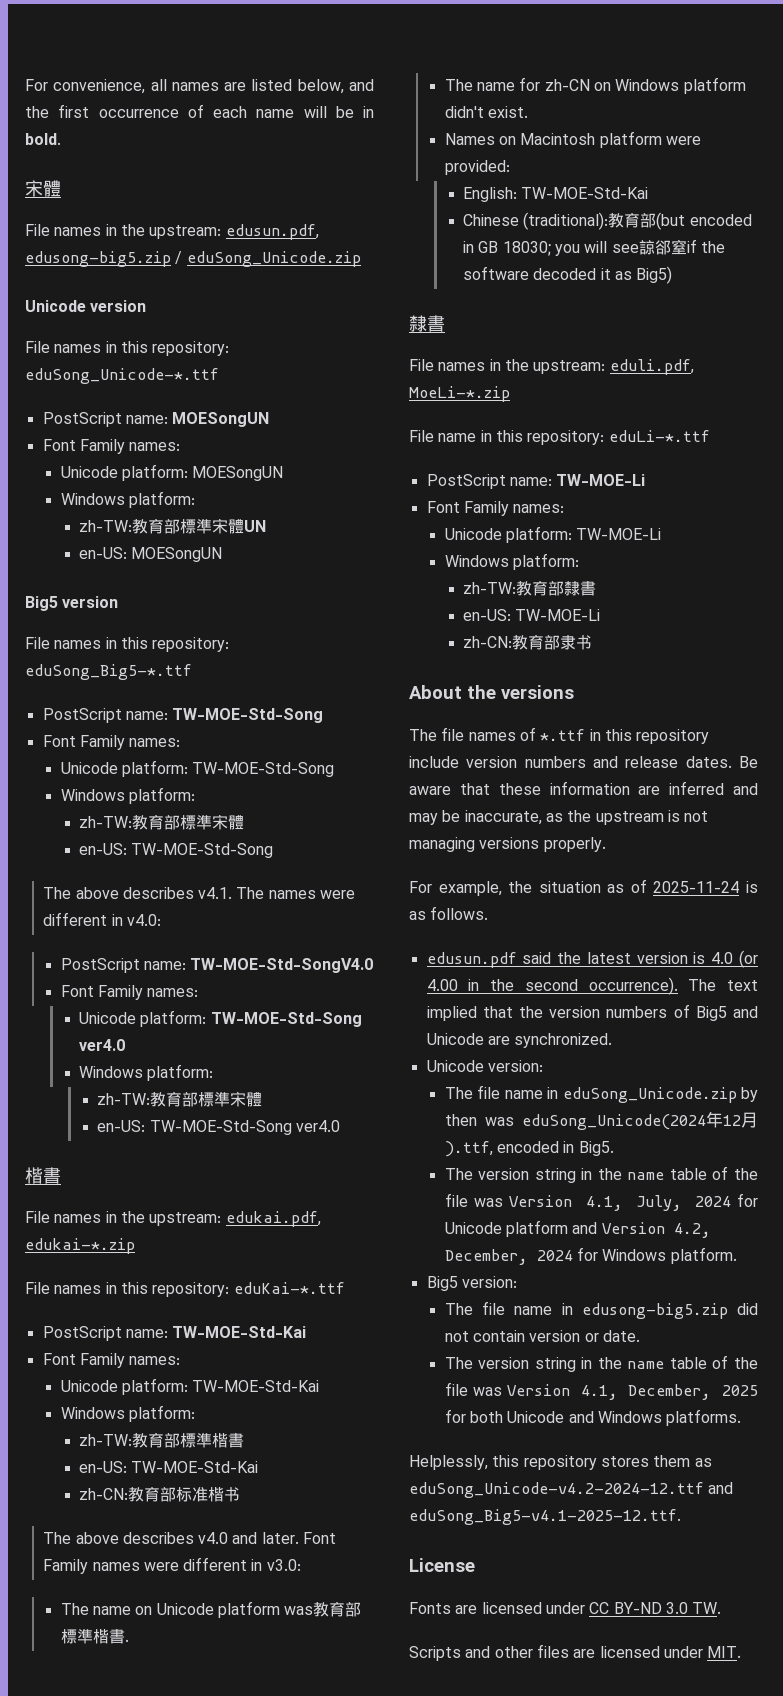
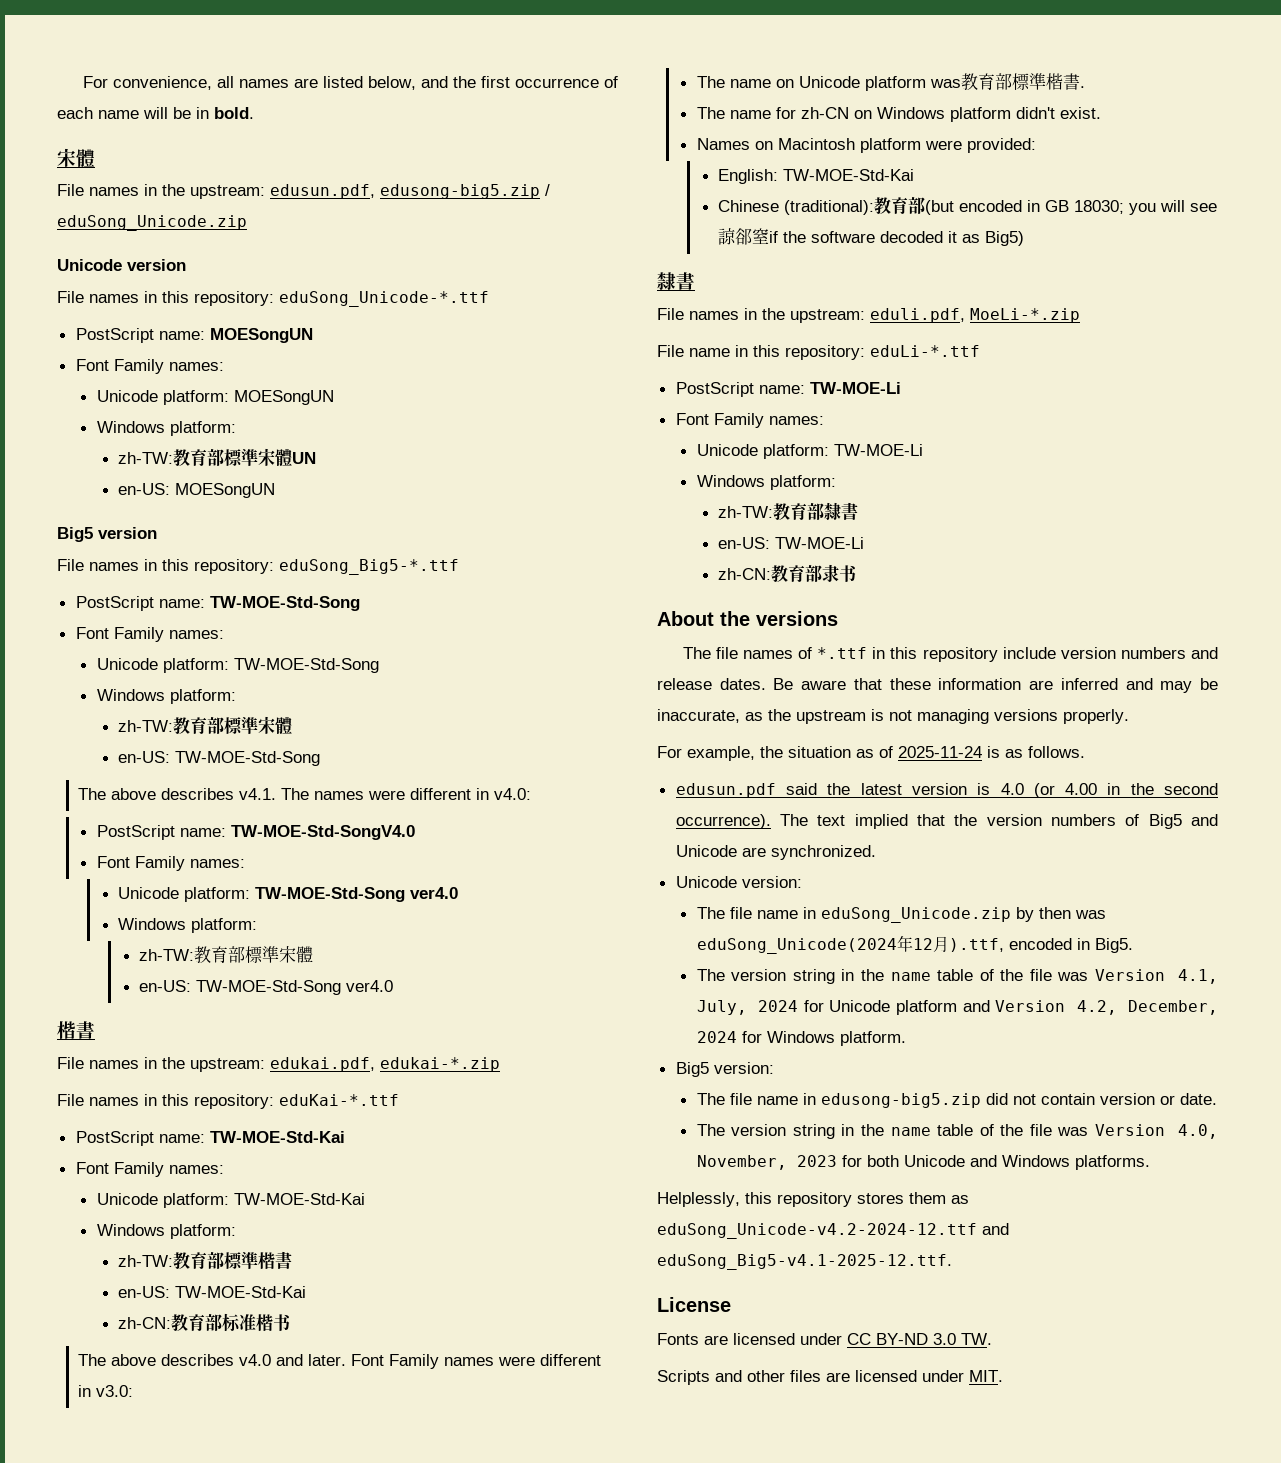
- The version string in the name table of the file was Version 4.1, December, 2025 for both Unicode and Windows platforms.
+ The version string in the name table of the file was Version 4.0, November, 2023 for both Unicode and Windows platforms.

